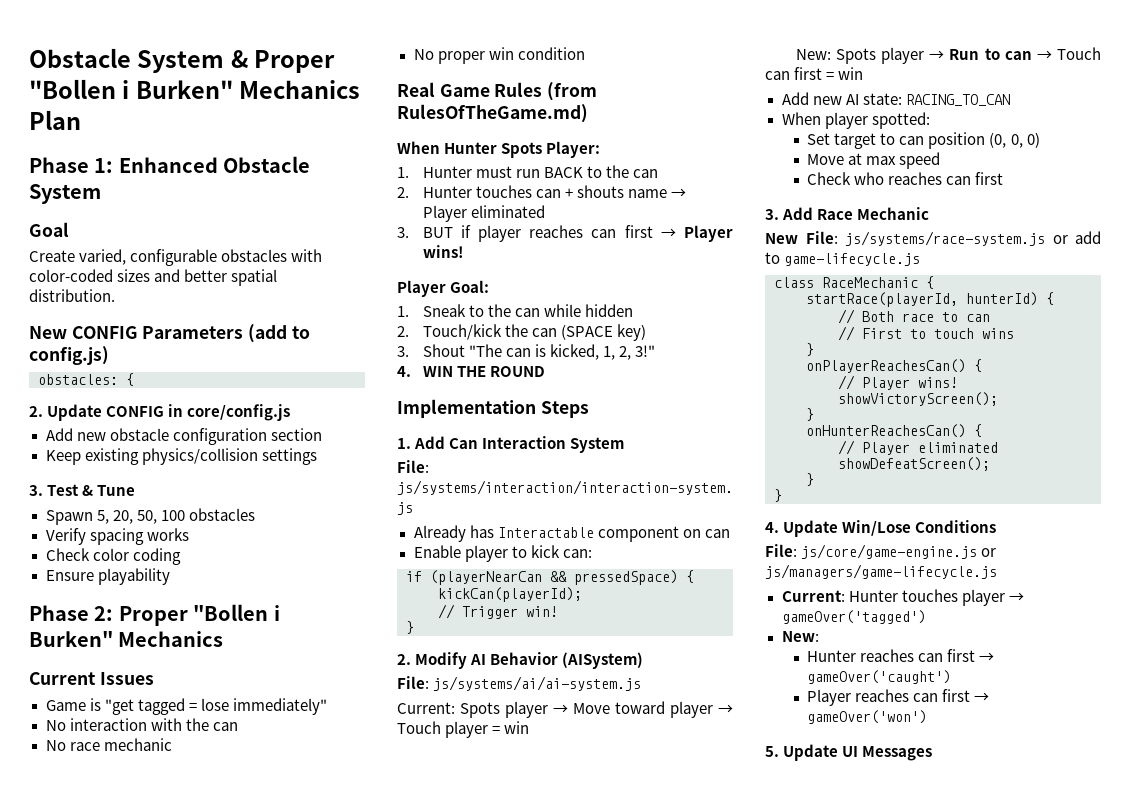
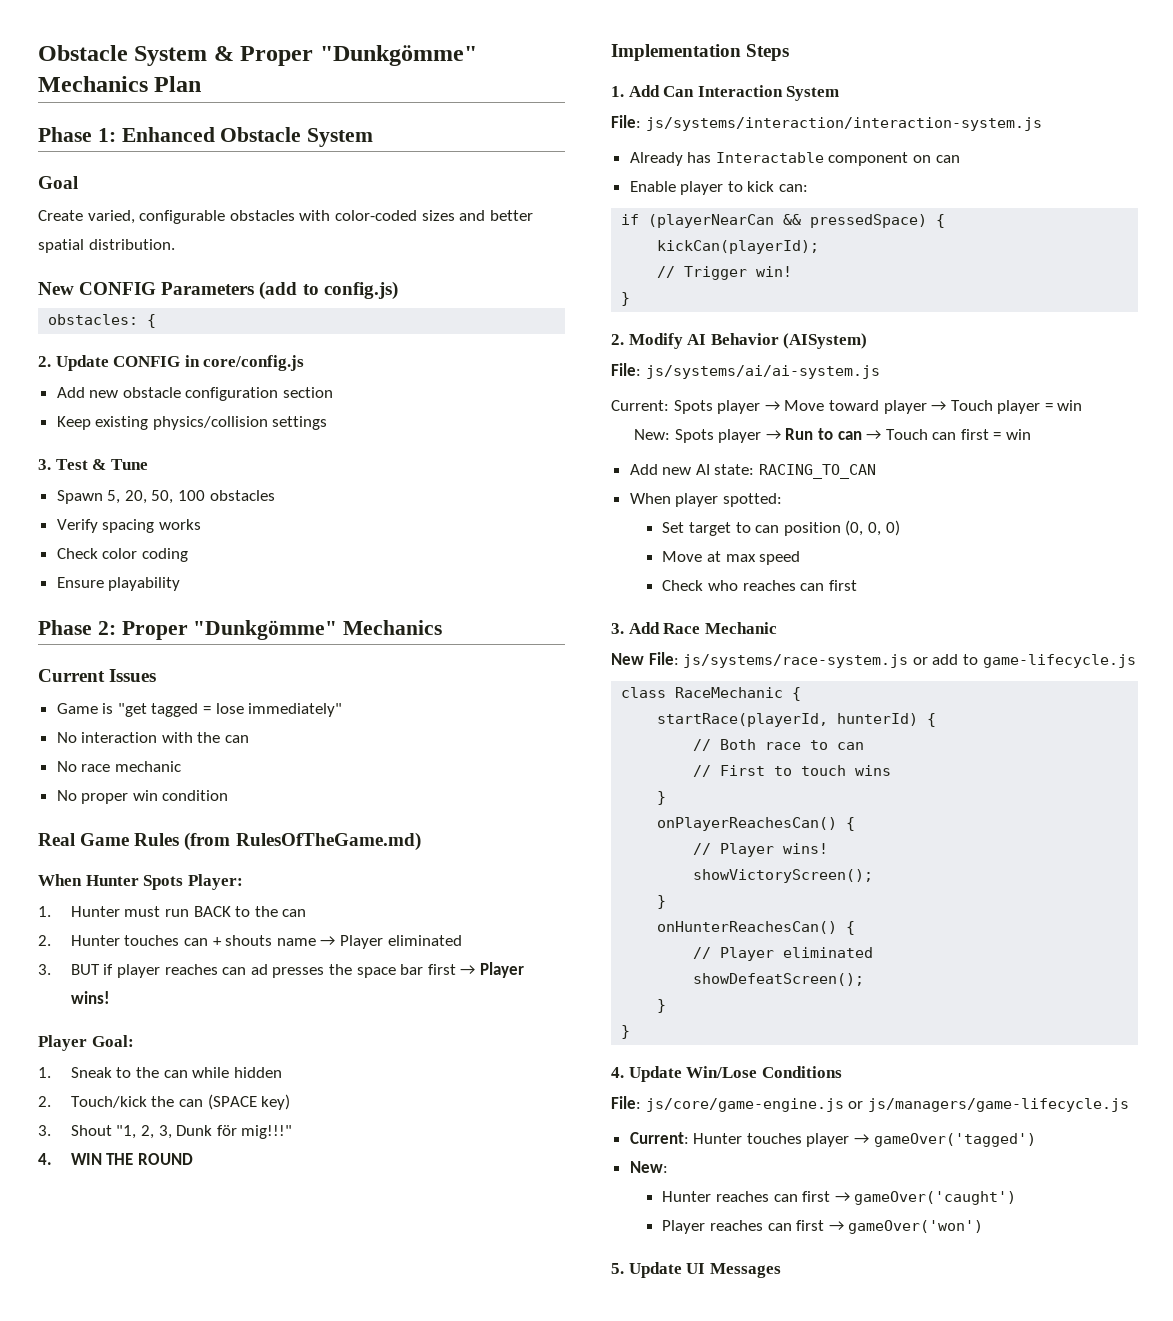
- Obstacle System & Proper "Bollen i Burken" Mechanics Plan
+ Obstacle System & Proper "Dunkgömme" Mechanics Plan
- Phase 2: Proper "Bollen i Burken" Mechanics
+ Phase 2: Proper "Dunkgömme" Mechanics
- 3. BUT if player reaches can first → Player wins!
+ 3. BUT if player reaches can ad presses the space bar first → Player wins!
- 3. Shout "The can is kicked, 1, 2, 3!"
+ 3. Shout "1, 2, 3, Dunk för mig!!!"

